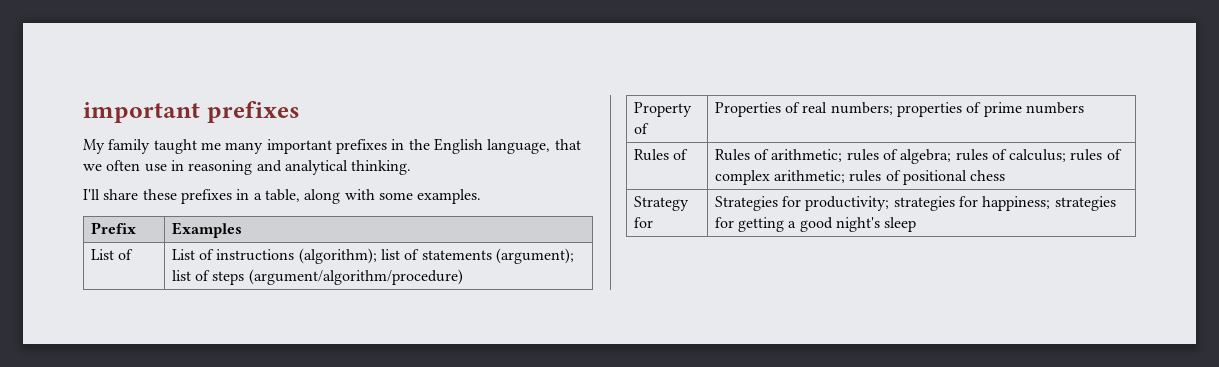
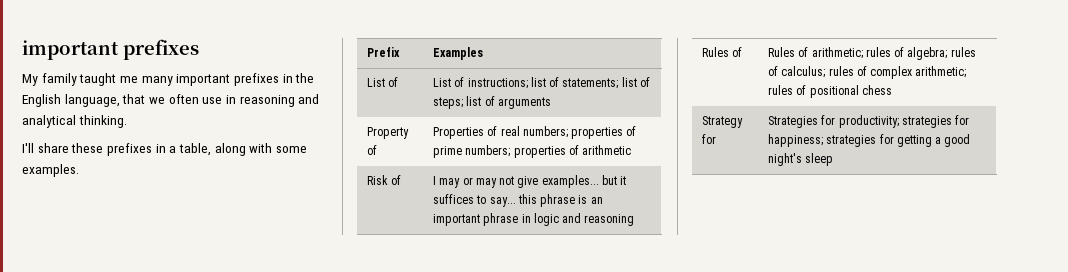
- List of | List of instructions (algorithm); list of statements (argument); list of steps (argument/algorithm/procedure)
+ List of | List of instructions; list of statements; list of steps; list of arguments
- Property of | Properties of real numbers; properties of prime numbers
+ Property of | Properties of real numbers; properties of prime numbers; properties of arithmetic
+ Risk of | I may or may not give examples... but it suffices to say... this phrase is an important phrase in logic and reasoning

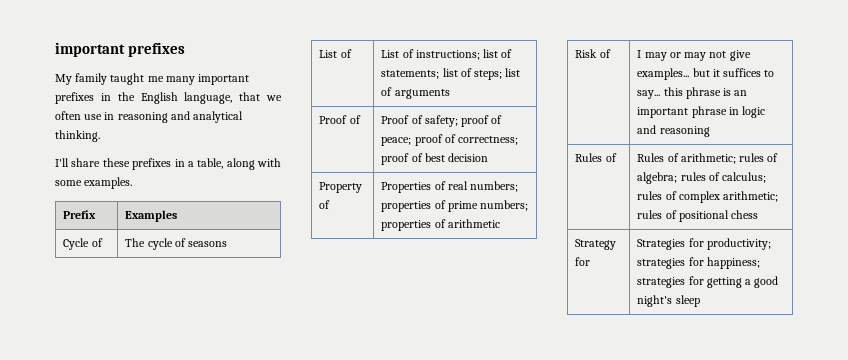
+ Cycle of | The cycle of seasons
+ Proof of | Proof of safety; proof of peace; proof of correctness; proof of best decision

